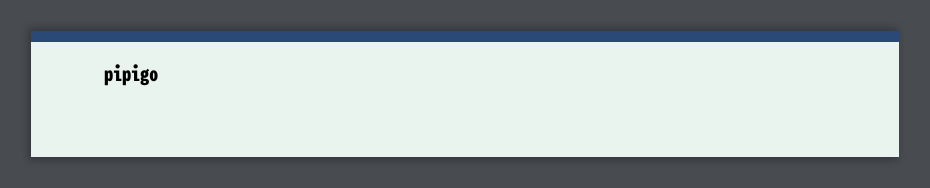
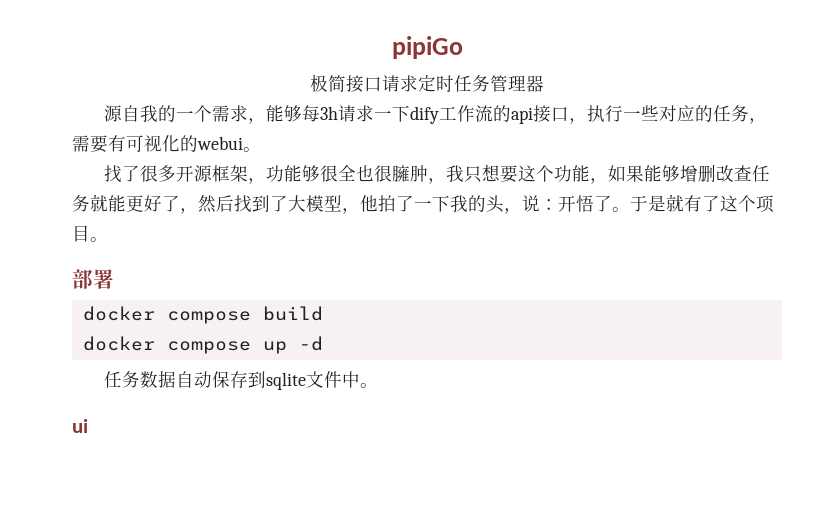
- pipigo
+ pipiGo
+ 极简接口请求定时任务管理器
+ 源自我的一个需求，能够每3h请求一下dify工作流的api接口，执行一些对应的任务，需要有可视化的webui。
+ 找了很多开源框架，功能够很全也很臃肿，我只想要这个功能，如果能够增删改查任务就能更好了，然后找到了大模型，他拍了一下我的头，说：开悟了。于是就有了这个项目。
+ 部署
+ docker compose build
+ docker compose up -d
+ 任务数据自动保存到sqlite文件中。
+ ui

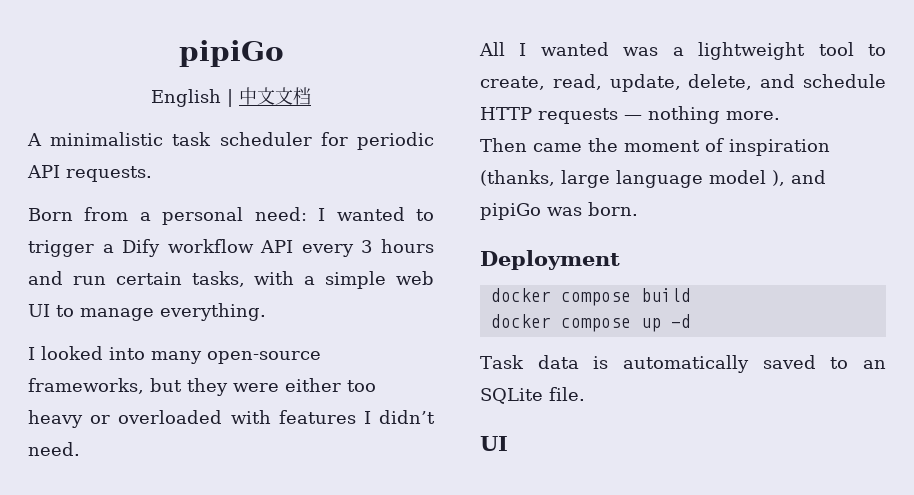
- 极简接口请求定时任务管理器
- 源自我的一个需求，能够每3h请求一下dify工作流的api接口，执行一些对应的任务，需要有可视化的webui。
- 找了很多开源框架，功能够很全也很臃肿，我只想要这个功能，如果能够增删改查任务就能更好了，然后找到了大模型，他拍了一下我的头，说：开悟了。于是就有了这个项目。
- 部署
+ English | 中文文档
+ A minimalistic task scheduler for periodic API requests.
+ Born from a personal need: I wanted to trigger a Dify workflow API every 3 hours and run certain tasks, with a simple web UI to manage everything.
+ I looked into many open-source frameworks, but they were either too heavy or overloaded with features I didn’t need.
+ All I wanted was a lightweight tool to create, read, update, delete, and schedule HTTP requests — nothing more.
+ Then came the moment of inspiration (thanks, large language model ), and pipiGo was born.
+ Deployment
- 任务数据自动保存到sqlite文件中。
- ui
+ Task data is automatically saved to an SQLite file.
+ UI

